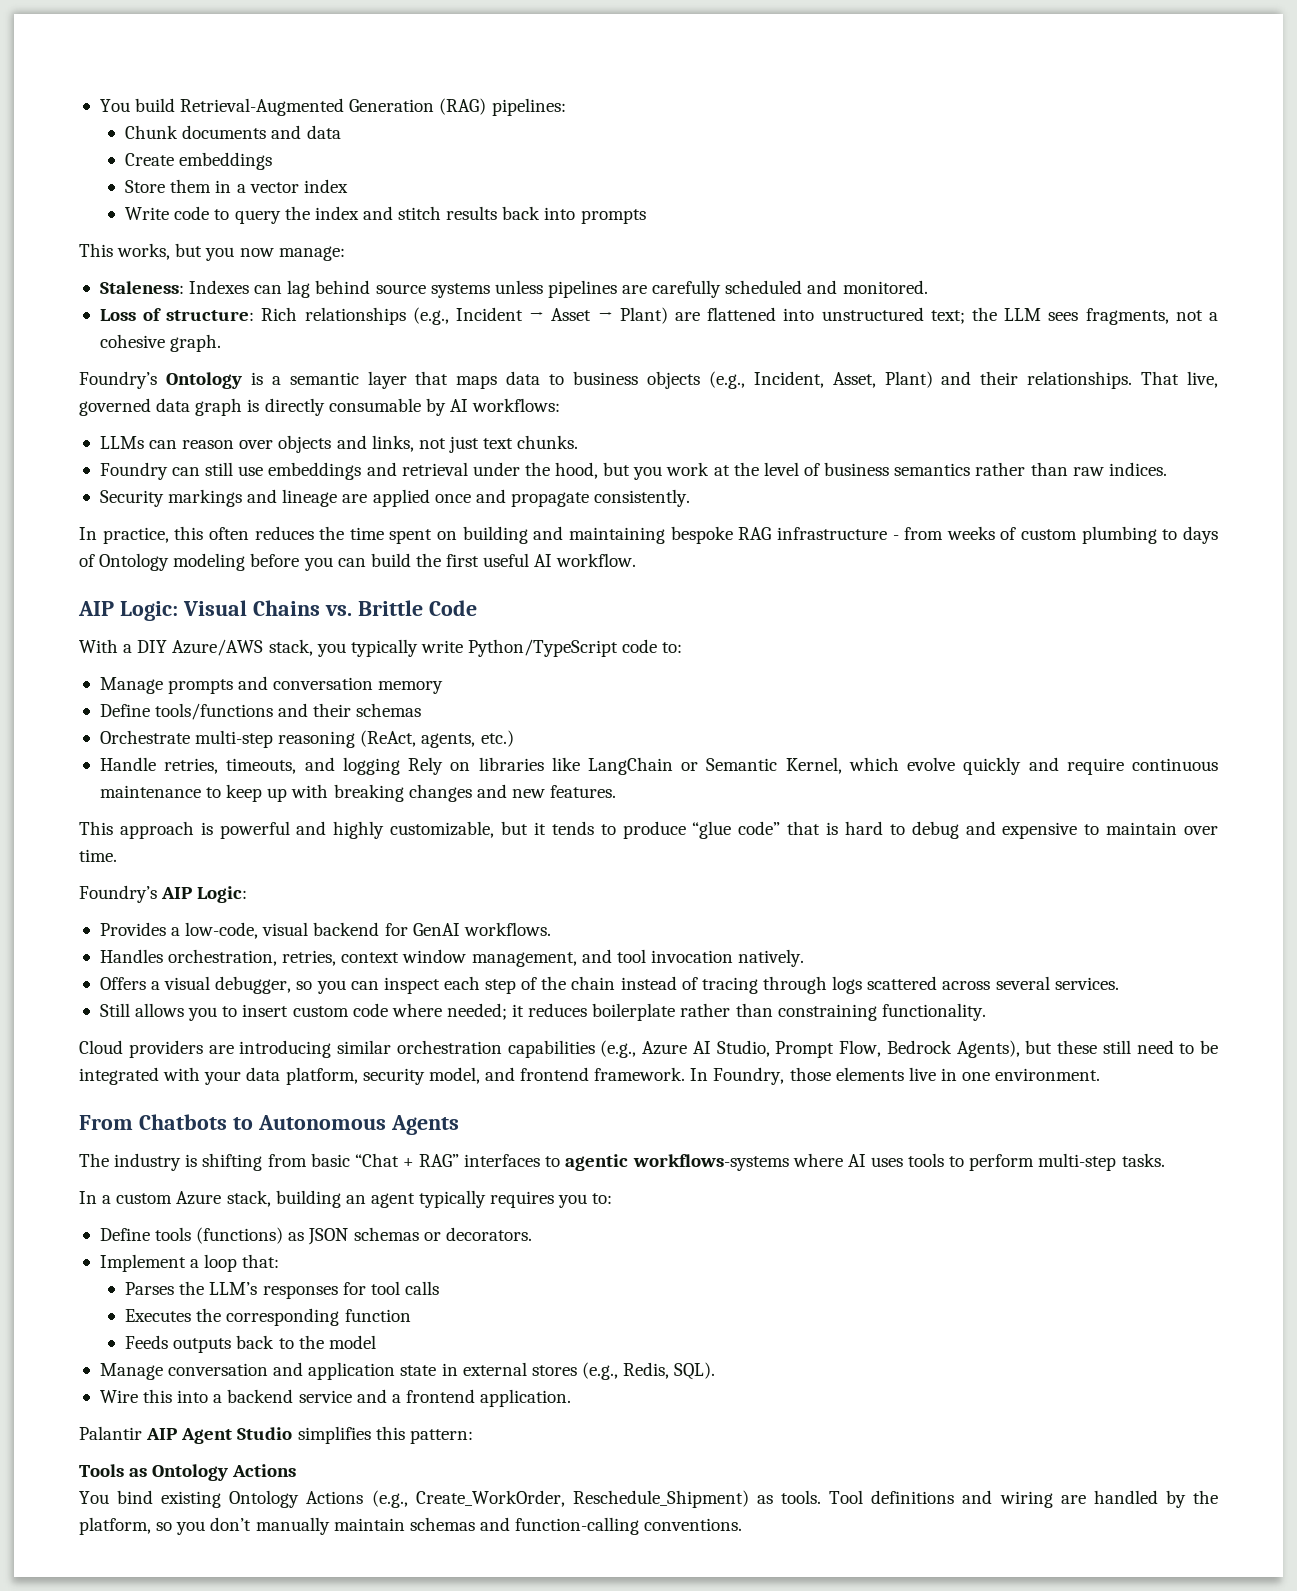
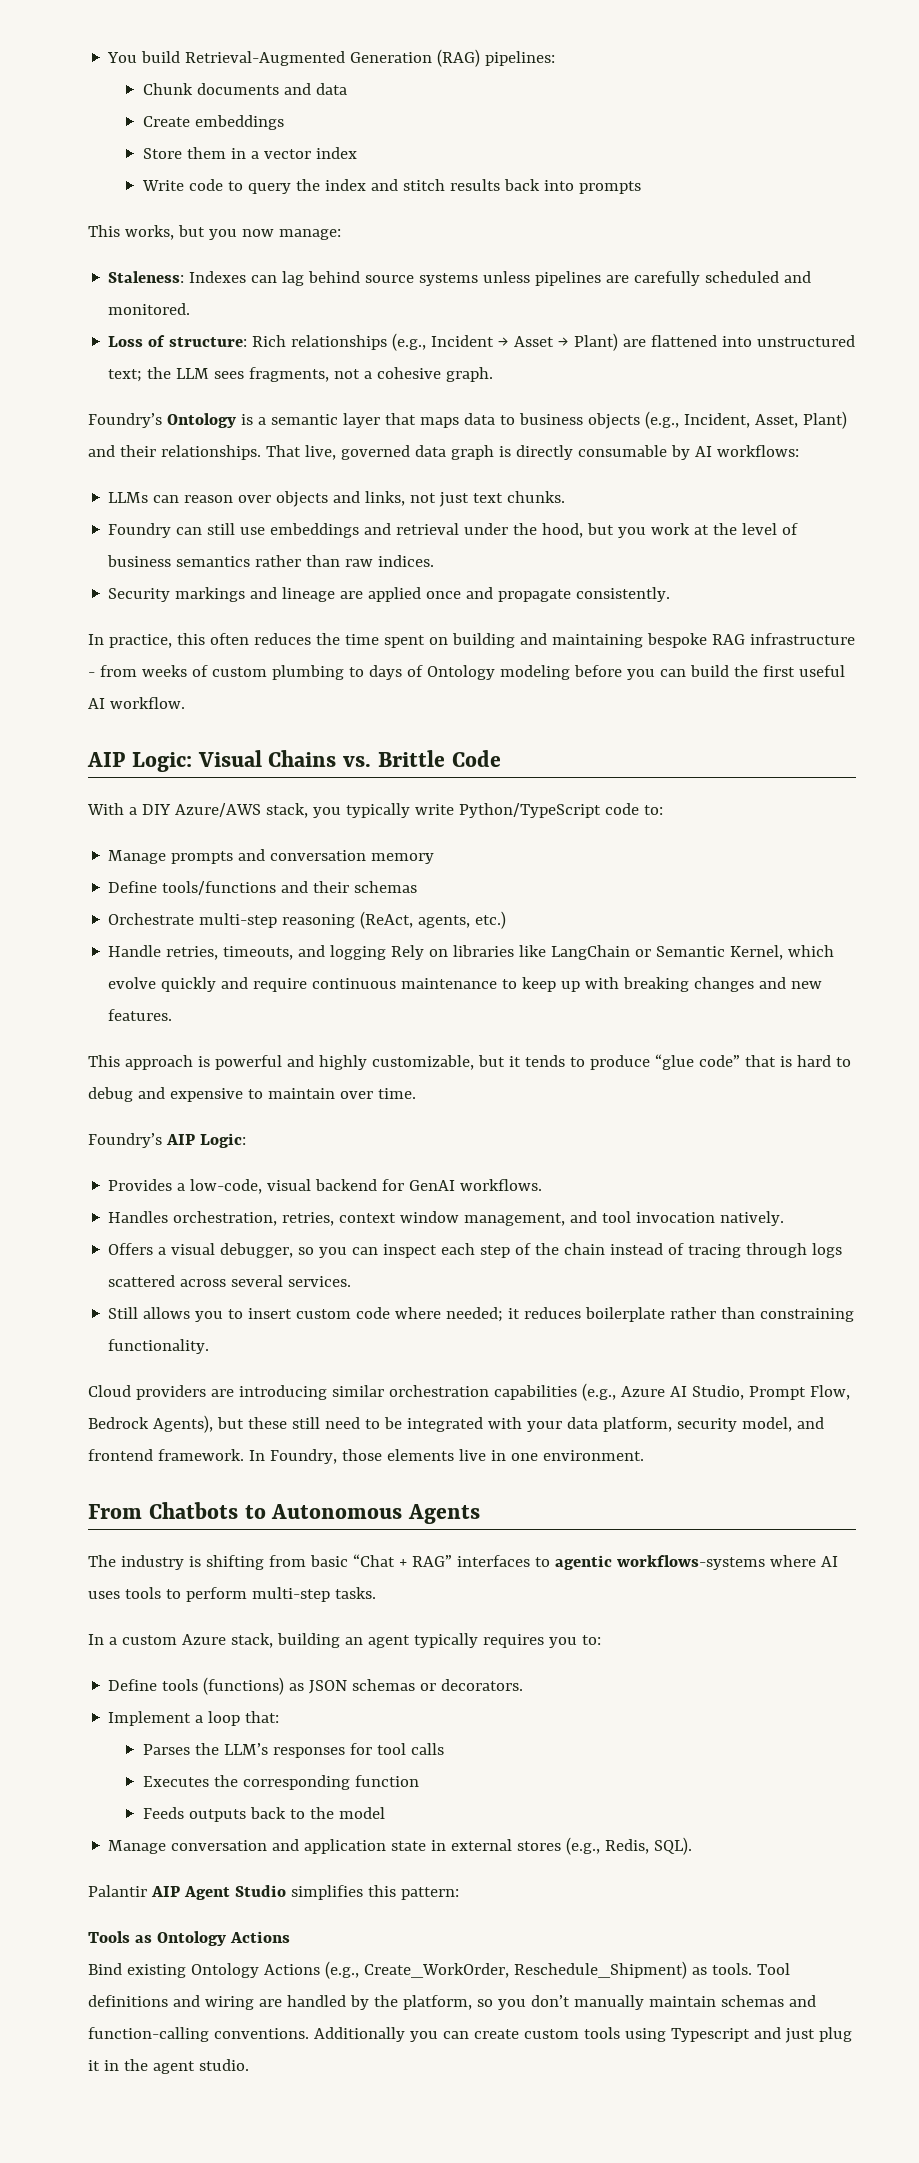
- Wire this into a backend service and a frontend application.
- You bind existing Ontology Actions (e.g., Create_WorkOrder, Reschedule_Shipment) as tools.
+ Bind existing Ontology Actions (e.g., Create_WorkOrder, Reschedule_Shipment) as tools.
+ Additionally you can create custom tools using Typescript and just plug it in the agent studio.

